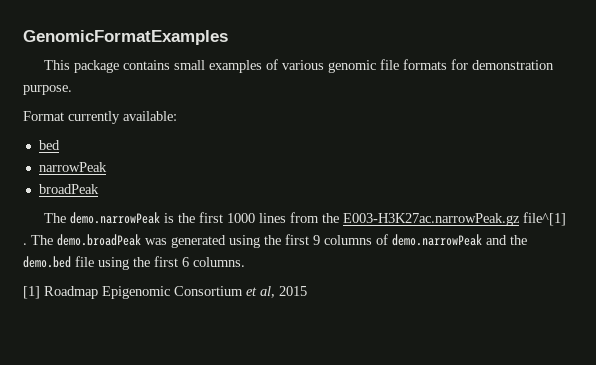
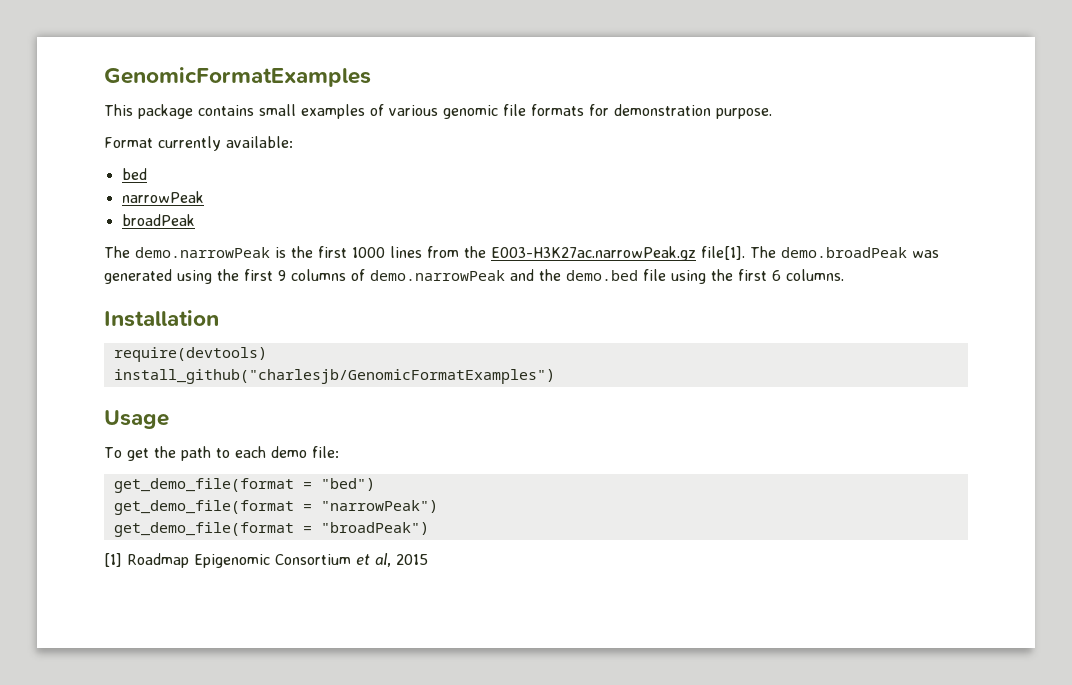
- The demo.narrowPeak is the first 1000 lines from the E003-H3K27ac.narrowPeak.gz file^[1] .
+ The demo.narrowPeak is the first 1000 lines from the E003-H3K27ac.narrowPeak.gz file[1].
+ Installation
+ require(devtools)
+ install_github("charlesjb/GenomicFormatExamples")
+ Usage
+ To get the path to each demo file:
+ get_demo_file(format = "bed")
+ get_demo_file(format = "narrowPeak")
+ get_demo_file(format = "broadPeak")

